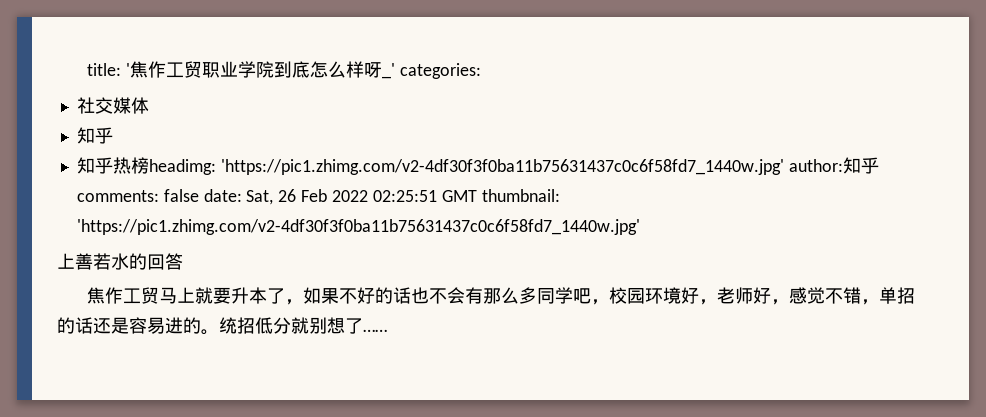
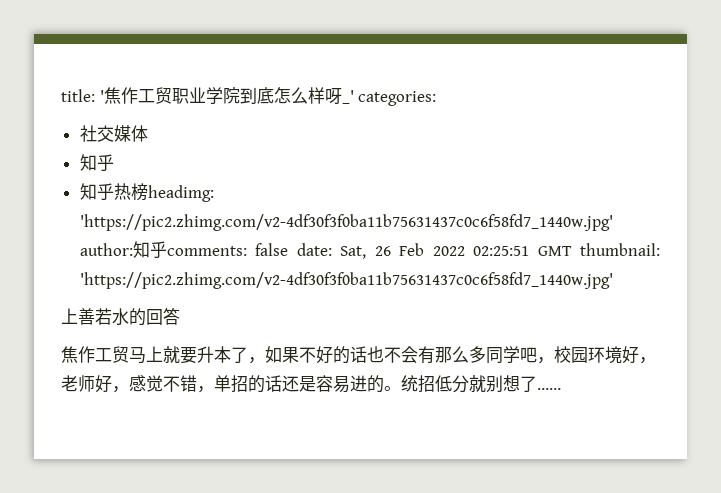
- 知乎热榜headimg: 'https://pic1.zhimg.com/v2-4df30f3f0ba11b75631437c0c6f58fd7_1440w.jpg' author:知乎comments: false date: Sat, 26 Feb 2022 02:25:51 GMT thumbnail: 'https://pic1.zhimg.com/v2-4df30f3f0ba11b75631437c0c6f58fd7_1440w.jpg'
+ 知乎热榜headimg: 'https://pic2.zhimg.com/v2-4df30f3f0ba11b75631437c0c6f58fd7_1440w.jpg' author:知乎comments: false date: Sat, 26 Feb 2022 02:25:51 GMT thumbnail: 'https://pic2.zhimg.com/v2-4df30f3f0ba11b75631437c0c6f58fd7_1440w.jpg'

